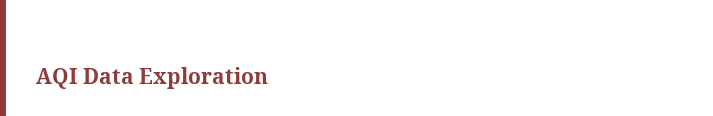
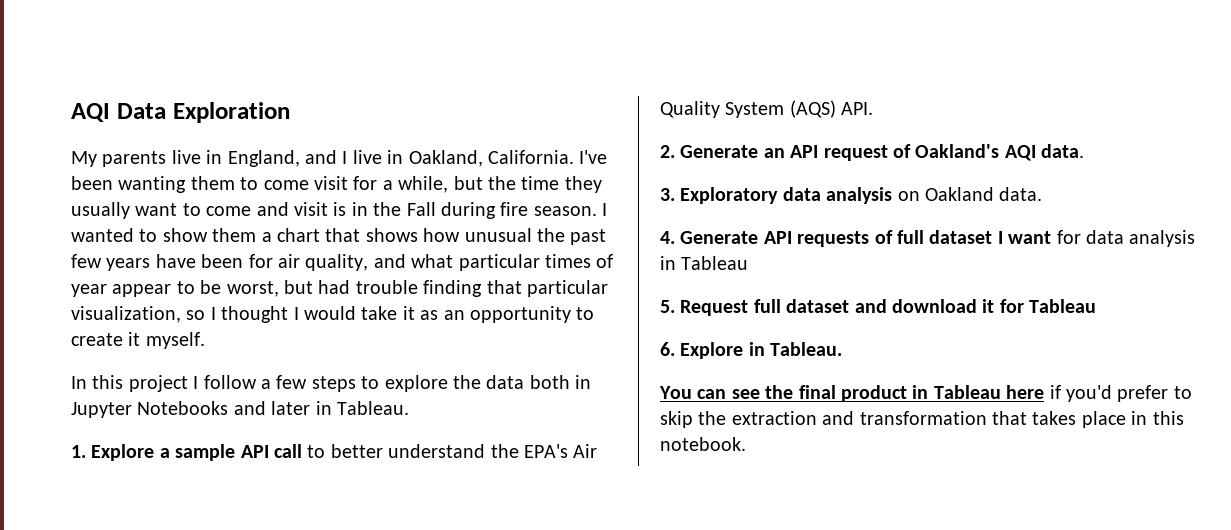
+ My parents live in England, and I live in Oakland, California. I've been wanting them to come visit for a while, but the time they usually want to come and visit is in the Fall during fire season. I wanted to show them a chart that shows how unusual the past few years have been for air quality, and what particular times of year appear to be worst, but had trouble finding that particular visualization, so I thought I would take it as an opportunity to create it myself.
+ In this project I follow a few steps to explore the data both in Jupyter Notebooks and later in Tableau.
+ 1. Explore a sample API call to better understand the EPA's Air Quality System (AQS) API.
+ 2. Generate an API request of Oakland's AQI data.
+ 3. Exploratory data analysis on Oakland data.
+ 4. Generate API requests of full dataset I want for data analysis in Tableau
+ 5. Request full dataset and download it for Tableau
+ 6. Explore in Tableau.
+ You can see the final product in Tableau here if you'd prefer to skip the extraction and transformation that takes place in this notebook.

